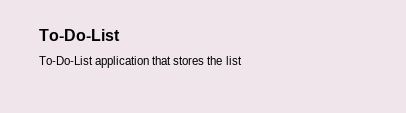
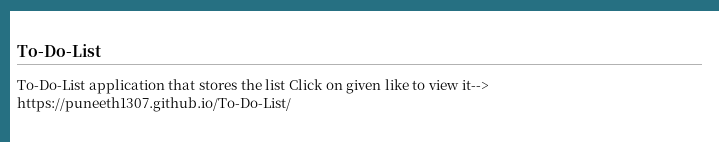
- To-Do-List application that stores the list
+ To-Do-List application that stores the list Click on given like to view it--> https://puneeth1307.github.io/To-Do-List/

